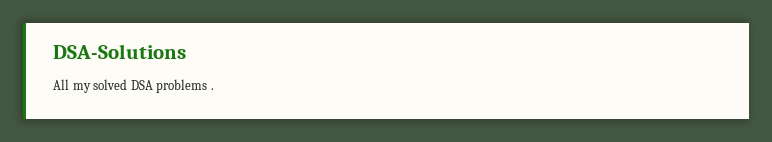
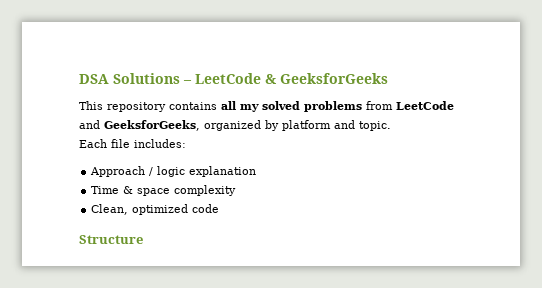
- DSA-Solutions
- All my solved DSA problems .
+ DSA Solutions – LeetCode & GeeksforGeeks
+ This repository contains all my solved problems from LeetCode and GeeksforGeeks, organized by platform and topic.
+ Each file includes:
+ Approach / logic explanation
+ Time & space complexity
+ Clean, optimized code
+ Structure

